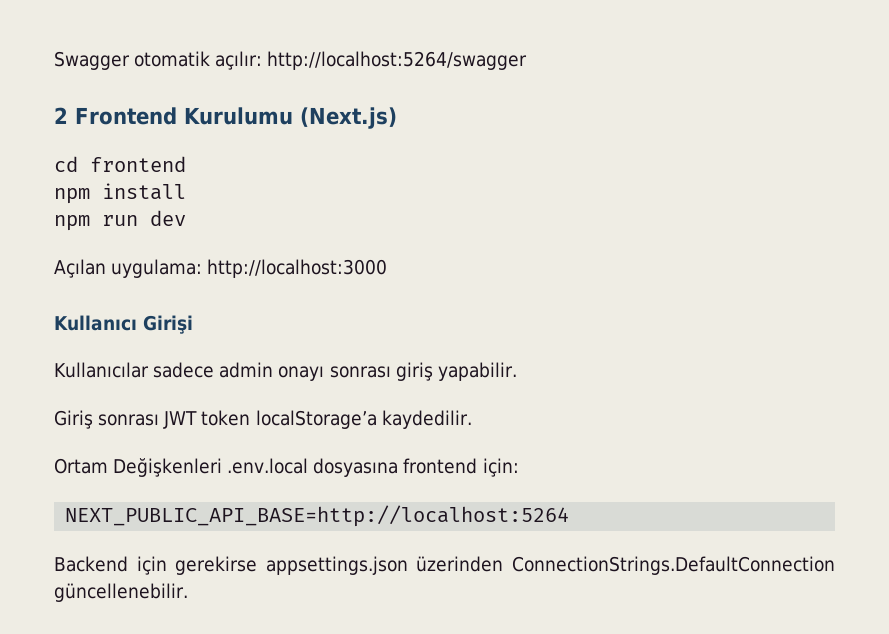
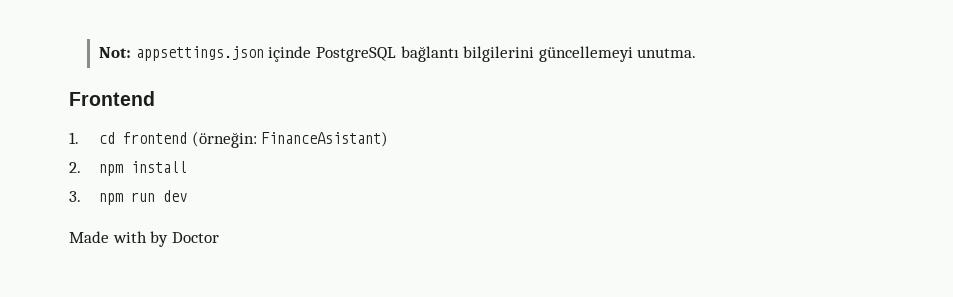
- Swagger otomatik açılır: http://localhost:5264/swagger
- 2 Frontend Kurulumu (Next.js)
- cd frontend
- npm install
+ Not: appsettings.json içinde PostgreSQL bağlantı bilgilerini güncellemeyi unutma.
+ Frontend
+ 1. cd frontend (örneğin: FinanceAsistant)
+ 2. npm install
- npm run dev
+ 3. npm run dev
- Açılan uygulama: http://localhost:3000
- Kullanıcı Girişi
- Kullanıcılar sadece admin onayı sonrası giriş yapabilir.
- Giriş sonrası JWT token localStorage’a kaydedilir.
- Ortam Değişkenleri .env.local dosyasına frontend için:
- NEXT_PUBLIC_API_BASE=http://localhost:5264
- Backend için gerekirse appsettings.json üzerinden ConnectionStrings.DefaultConnection güncellenebilir.
+ Made with by Doctor

